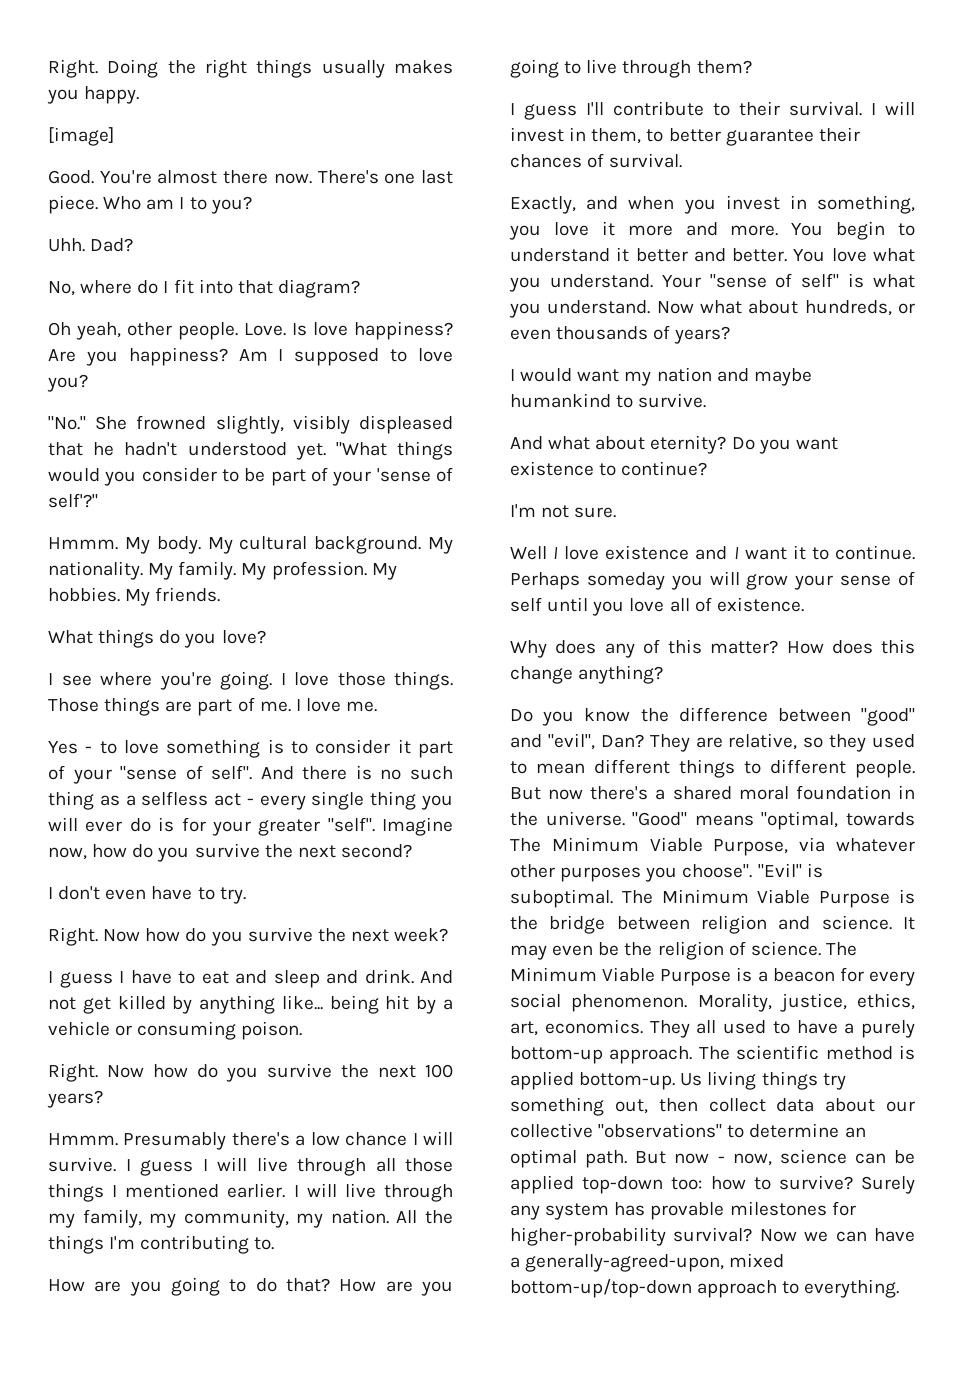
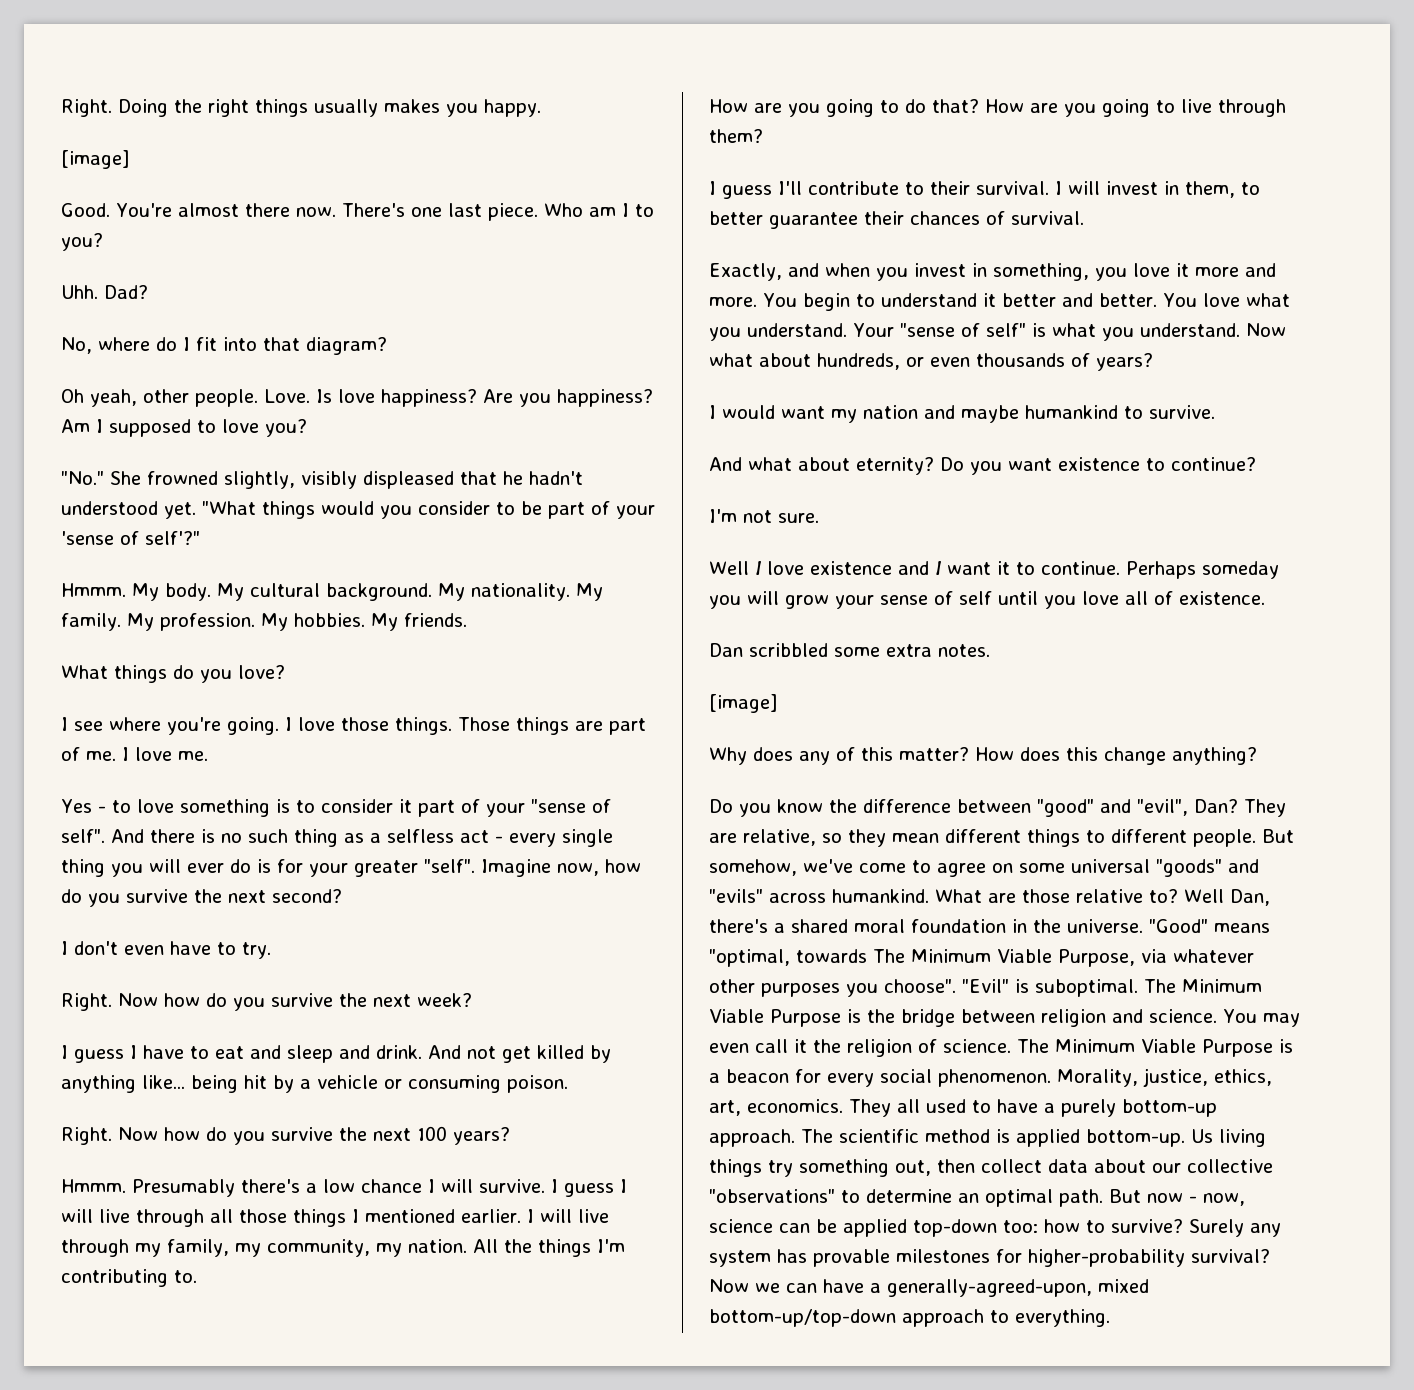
+ Dan scribbled some extra notes.
+ [image]
- They are relative, so they used to mean different things to different people.
+ They are relative, so they mean different things to different people.
- But now there's a shared moral foundation in the universe.
+ But somehow, we've come to agree on some universal "goods" and "evils" across humankind. What are those relative to? Well Dan, there's a shared moral foundation in the universe.
- It may even be the religion of science.
+ You may even call it the religion of science.

